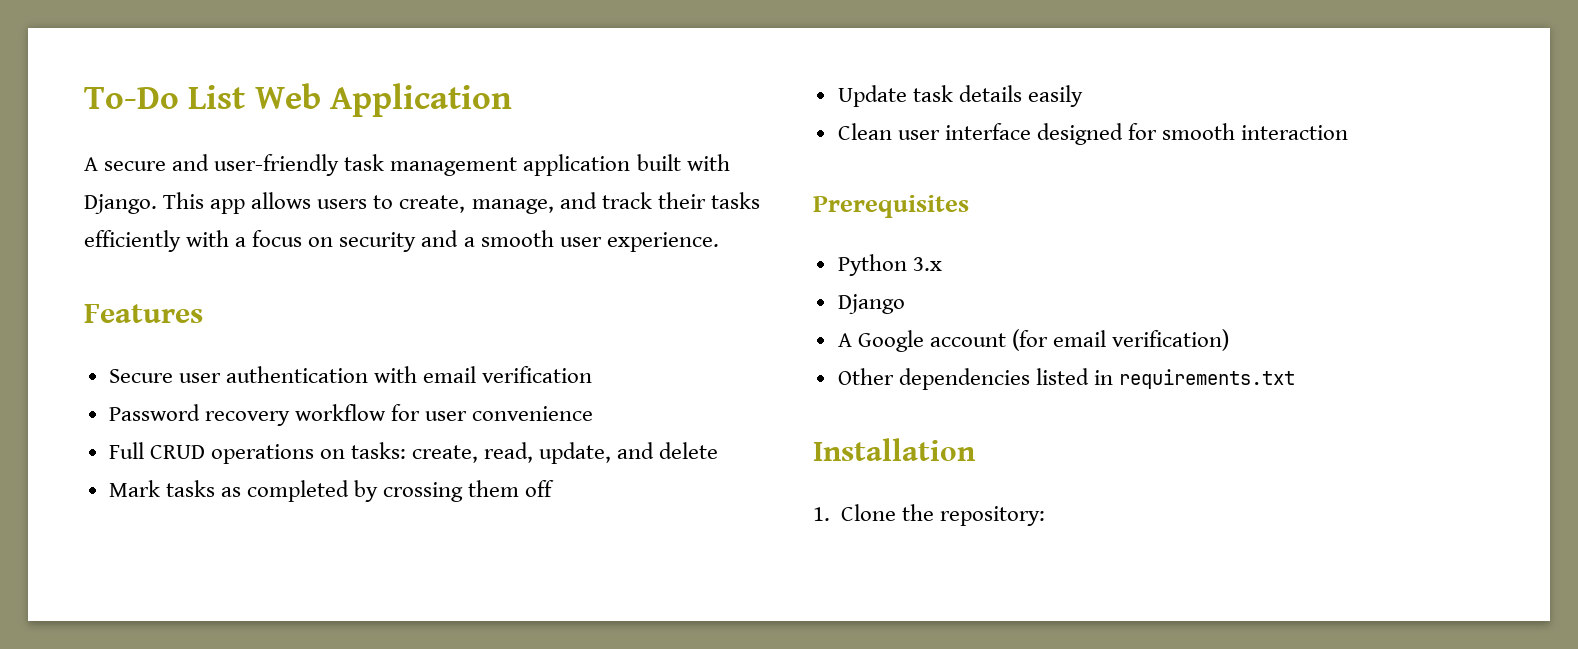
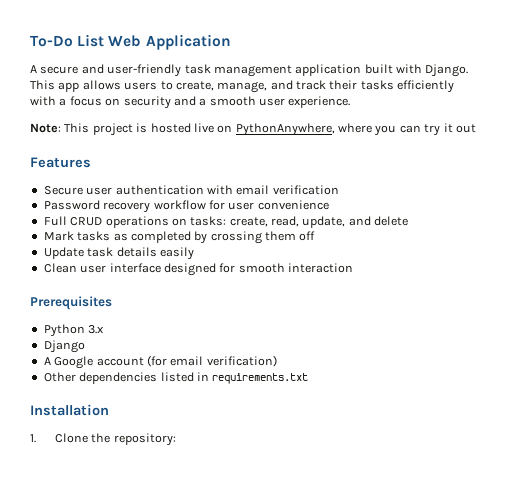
+ Note: This project is hosted live on PythonAnywhere, where you can try it out

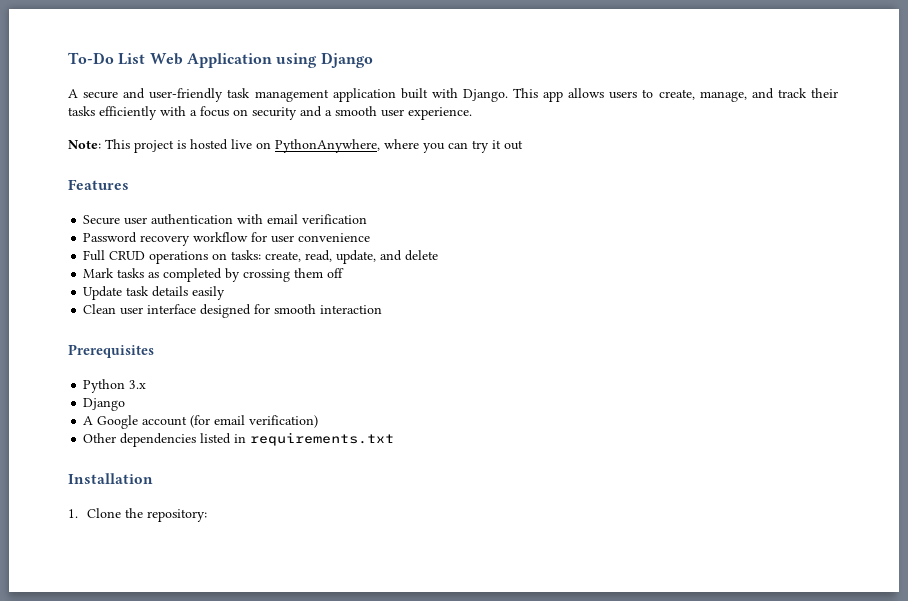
- To-Do List Web Application
+ To-Do List Web Application using Django

